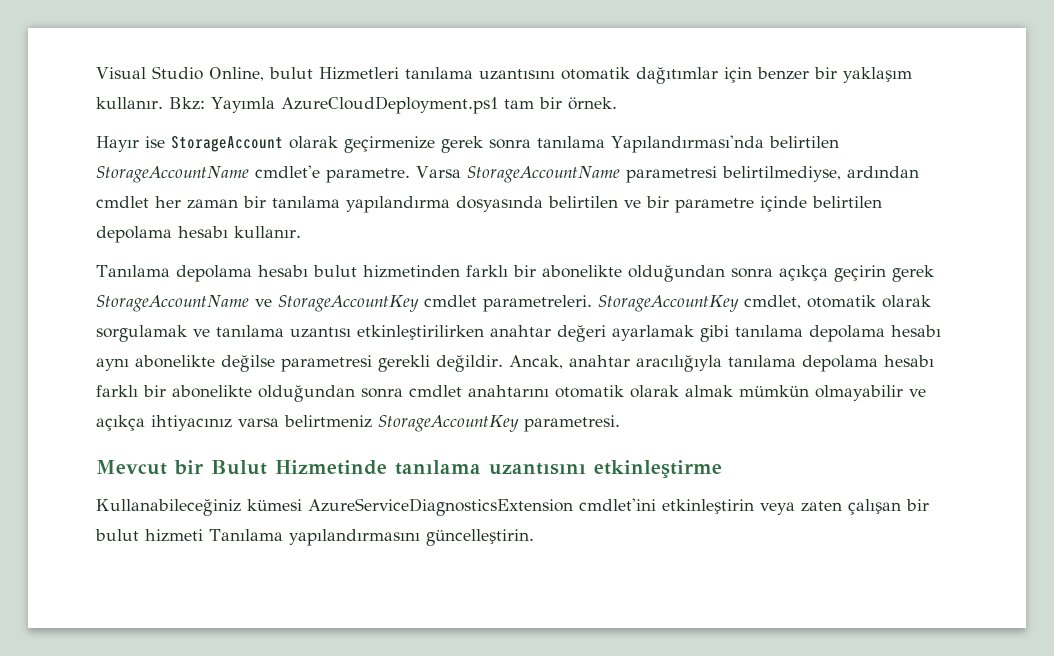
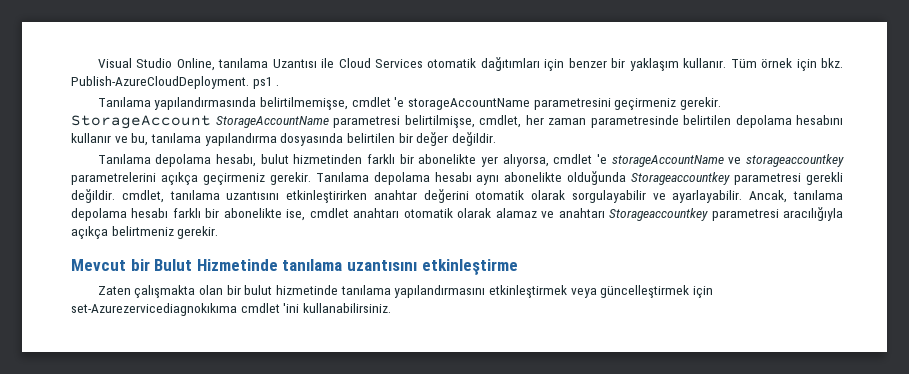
- Visual Studio Online, bulut Hizmetleri tanılama uzantısını otomatik dağıtımlar için benzer bir yaklaşım kullanır.
+ Visual Studio Online, tanılama Uzantısı ile Cloud Services otomatik dağıtımları için benzer bir yaklaşım kullanır.
- Bkz: Yayımla AzureCloudDeployment.ps1 tam bir örnek.
- Hayır ise StorageAccount olarak geçirmenize gerek sonra tanılama Yapılandırması'nda belirtilen StorageAccountName cmdlet'e parametre. Varsa StorageAccountName parametresi belirtilmediyse, ardından cmdlet her zaman bir tanılama yapılandırma dosyasında belirtilen ve bir parametre içinde belirtilen depolama hesabı kullanır.
- Tanılama depolama hesabı bulut hizmetinden farklı bir abonelikte olduğundan sonra açıkça geçirin gerek StorageAccountName ve StorageAccountKey cmdlet parametreleri. StorageAccountKey cmdlet, otomatik olarak sorgulamak ve tanılama uzantısı etkinleştirilirken anahtar değeri ayarlamak gibi tanılama depolama hesabı aynı abonelikte değilse parametresi gerekli değildir. Ancak, anahtar aracılığıyla tanılama depolama hesabı farklı bir abonelikte olduğundan sonra cmdlet anahtarını otomatik olarak almak mümkün olmayabilir ve açıkça ihtiyacınız varsa belirtmeniz StorageAccountKey parametresi.
+ Tüm örnek için bkz. Publish-AzureCloudDeployment. ps1 .
+ Tanılama yapılandırmasında belirtilmemişse, cmdlet 'e storageAccountName parametresini geçirmeniz gerekir. StorageAccount StorageAccountName parametresi belirtilmişse, cmdlet, her zaman parametresinde belirtilen depolama hesabını kullanır ve bu, tanılama yapılandırma dosyasında belirtilen bir değer değildir.
+ Tanılama depolama hesabı, bulut hizmetinden farklı bir abonelikte yer alıyorsa, cmdlet 'e storageAccountName ve storageaccountkey parametrelerini açıkça geçirmeniz gerekir. Tanılama depolama hesabı aynı abonelikte olduğunda Storageaccountkey parametresi gerekli değildir. cmdlet, tanılama uzantısını etkinleştirirken anahtar değerini otomatik olarak sorgulayabilir ve ayarlayabilir. Ancak, tanılama depolama hesabı farklı bir abonelikte ise, cmdlet anahtarı otomatik olarak alamaz ve anahtarı Storageaccountkey parametresi aracılığıyla açıkça belirtmeniz gerekir.
- Kullanabileceğiniz kümesi AzureServiceDiagnosticsExtension cmdlet'ini etkinleştirin veya zaten çalışan bir bulut hizmeti Tanılama yapılandırmasını güncelleştirin.
+ Zaten çalışmakta olan bir bulut hizmetinde tanılama yapılandırmasını etkinleştirmek veya güncelleştirmek için set-Azurezervicediagnokıkıma cmdlet 'ini kullanabilirsiniz.

